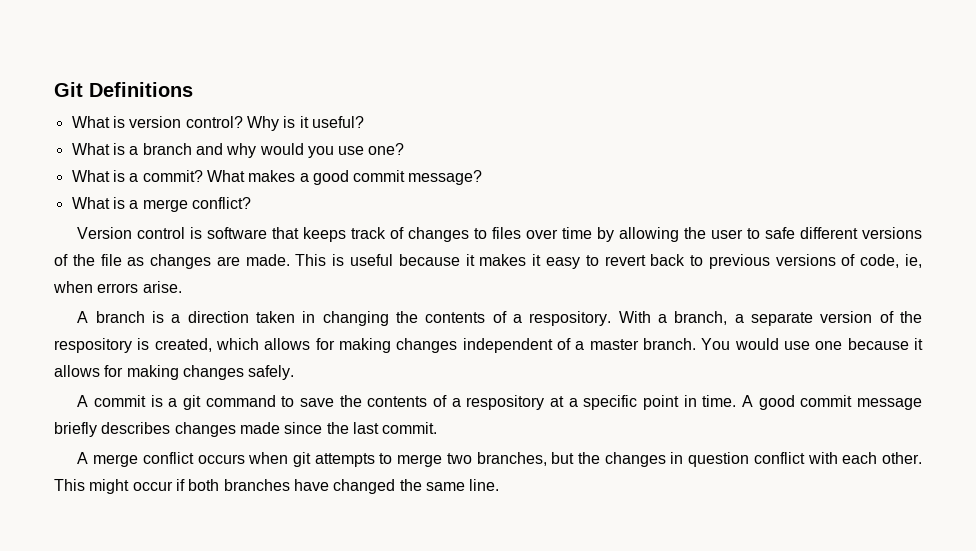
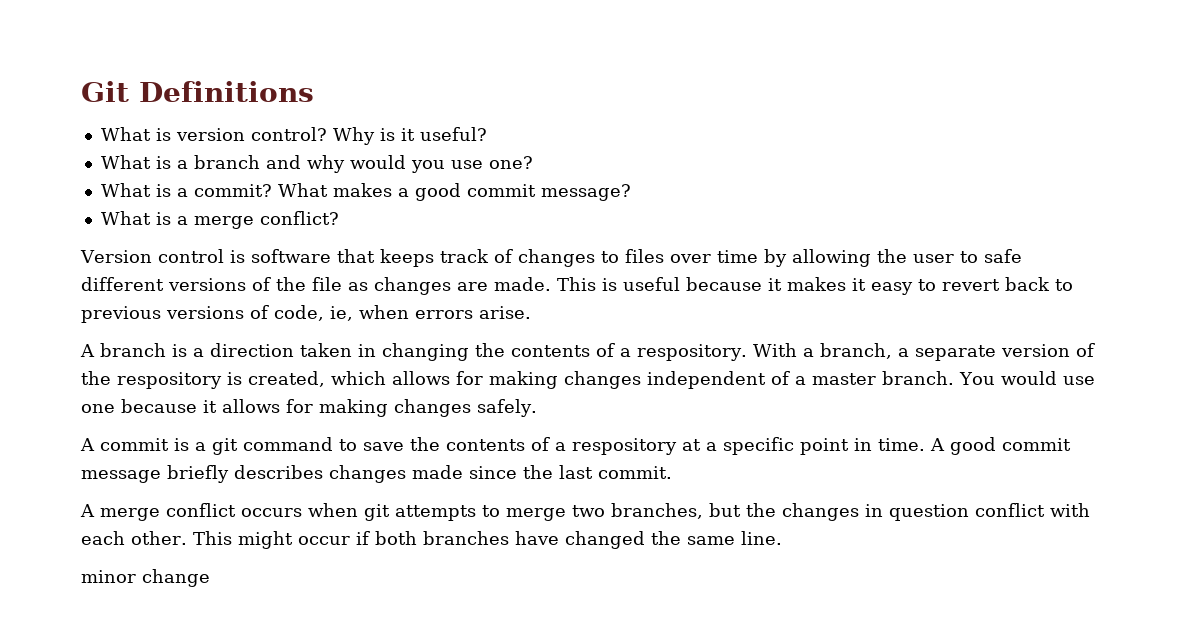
+ minor change

